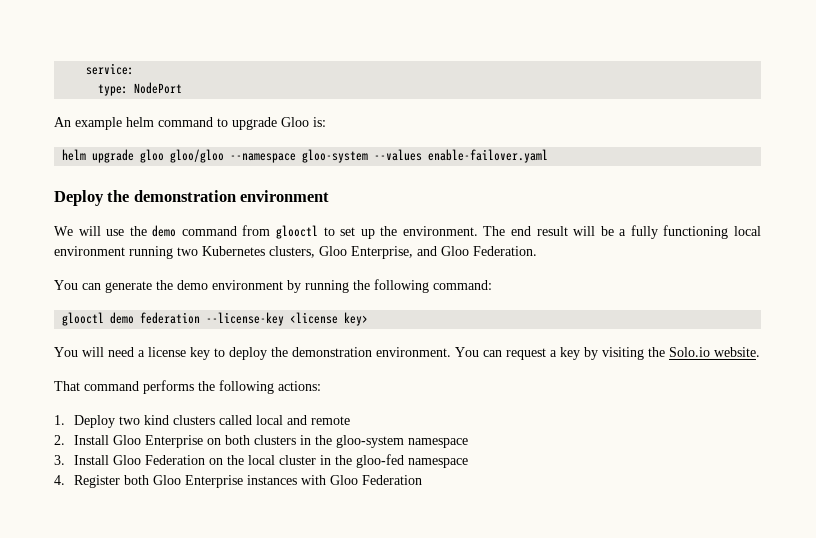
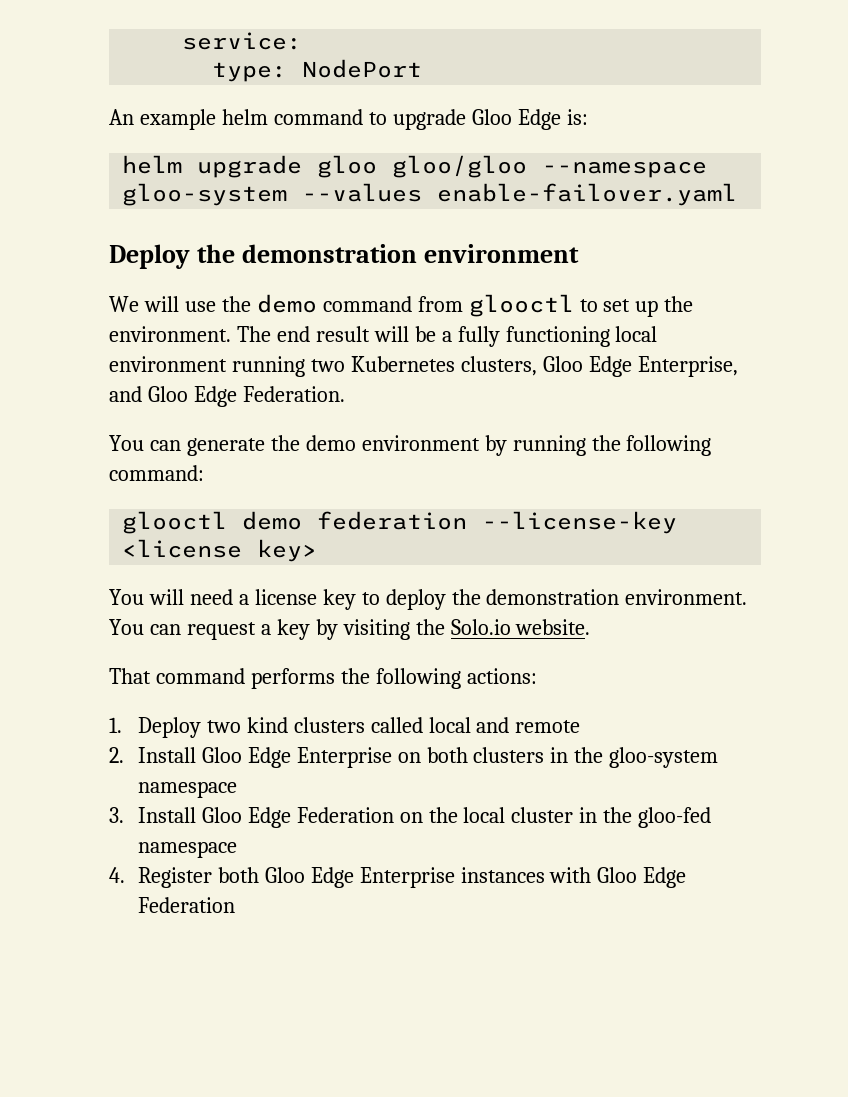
- An example helm command to upgrade Gloo is:
+ An example helm command to upgrade Gloo Edge is:
- The end result will be a fully functioning local environment running two Kubernetes clusters, Gloo Enterprise, and Gloo Federation.
+ The end result will be a fully functioning local environment running two Kubernetes clusters, Gloo Edge Enterprise, and Gloo Edge Federation.
- 2. Install Gloo Enterprise on both clusters in the gloo-system namespace
+ 2. Install Gloo Edge Enterprise on both clusters in the gloo-system namespace
- 3. Install Gloo Federation on the local cluster in the gloo-fed namespace
+ 3. Install Gloo Edge Federation on the local cluster in the gloo-fed namespace
- 4. Register both Gloo Enterprise instances with Gloo Federation
+ 4. Register both Gloo Edge Enterprise instances with Gloo Edge Federation

